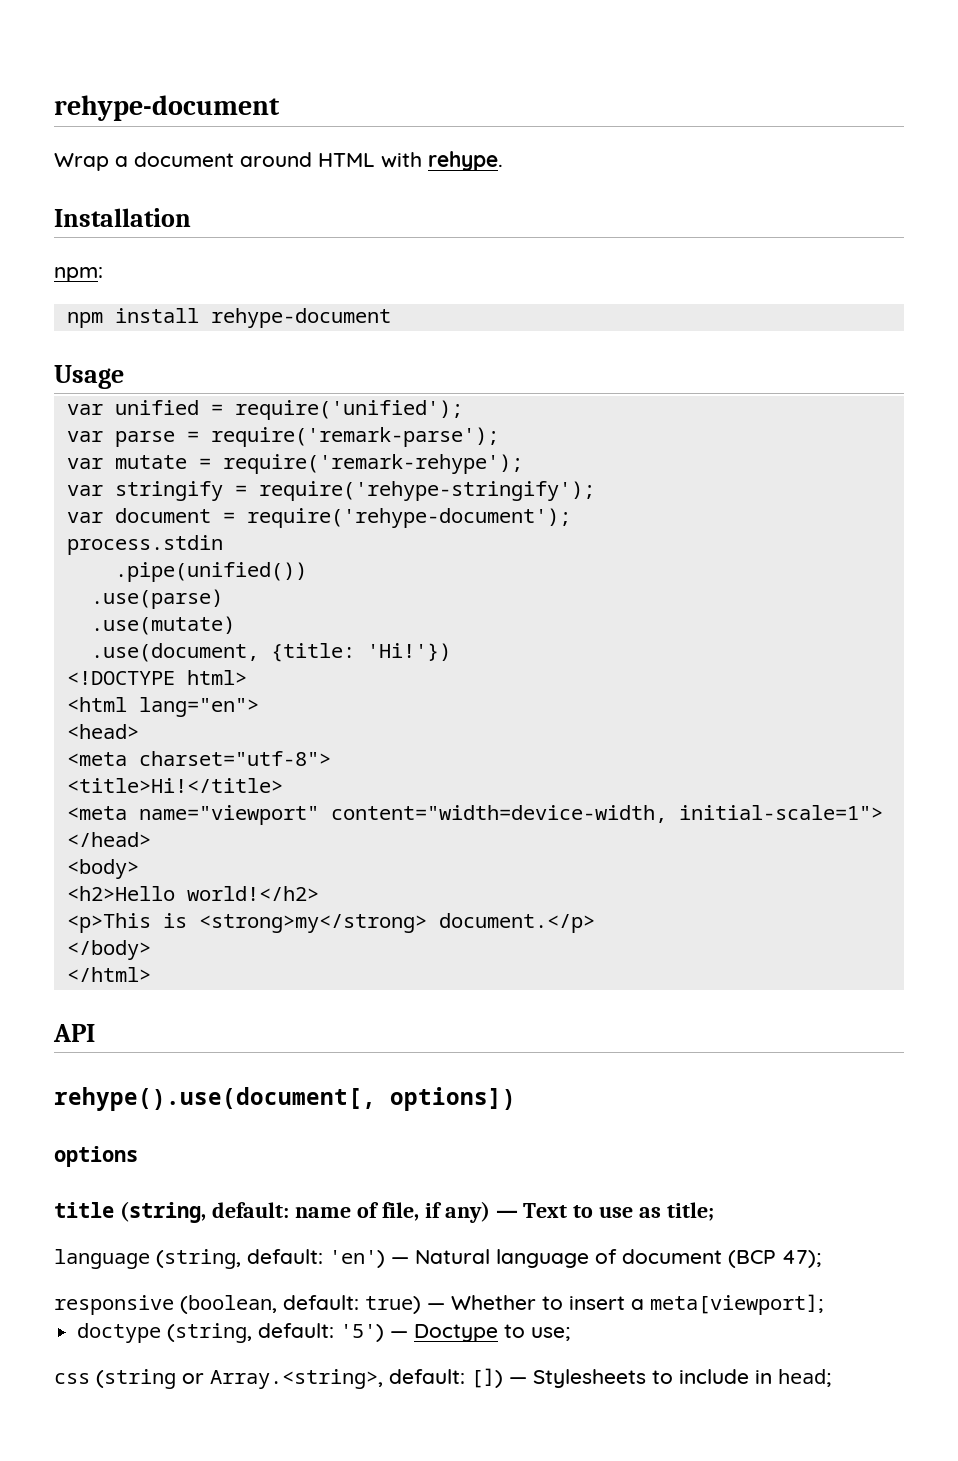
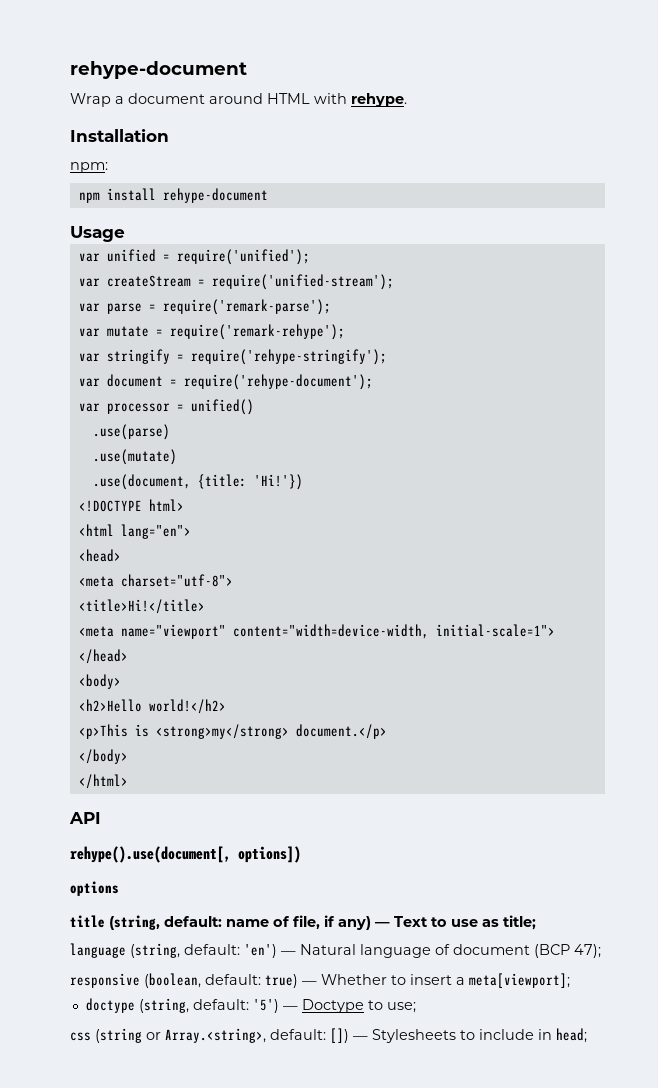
+ var createStream = require('unified-stream');
- process.stdin
- .pipe(unified())
+ var processor = unified()

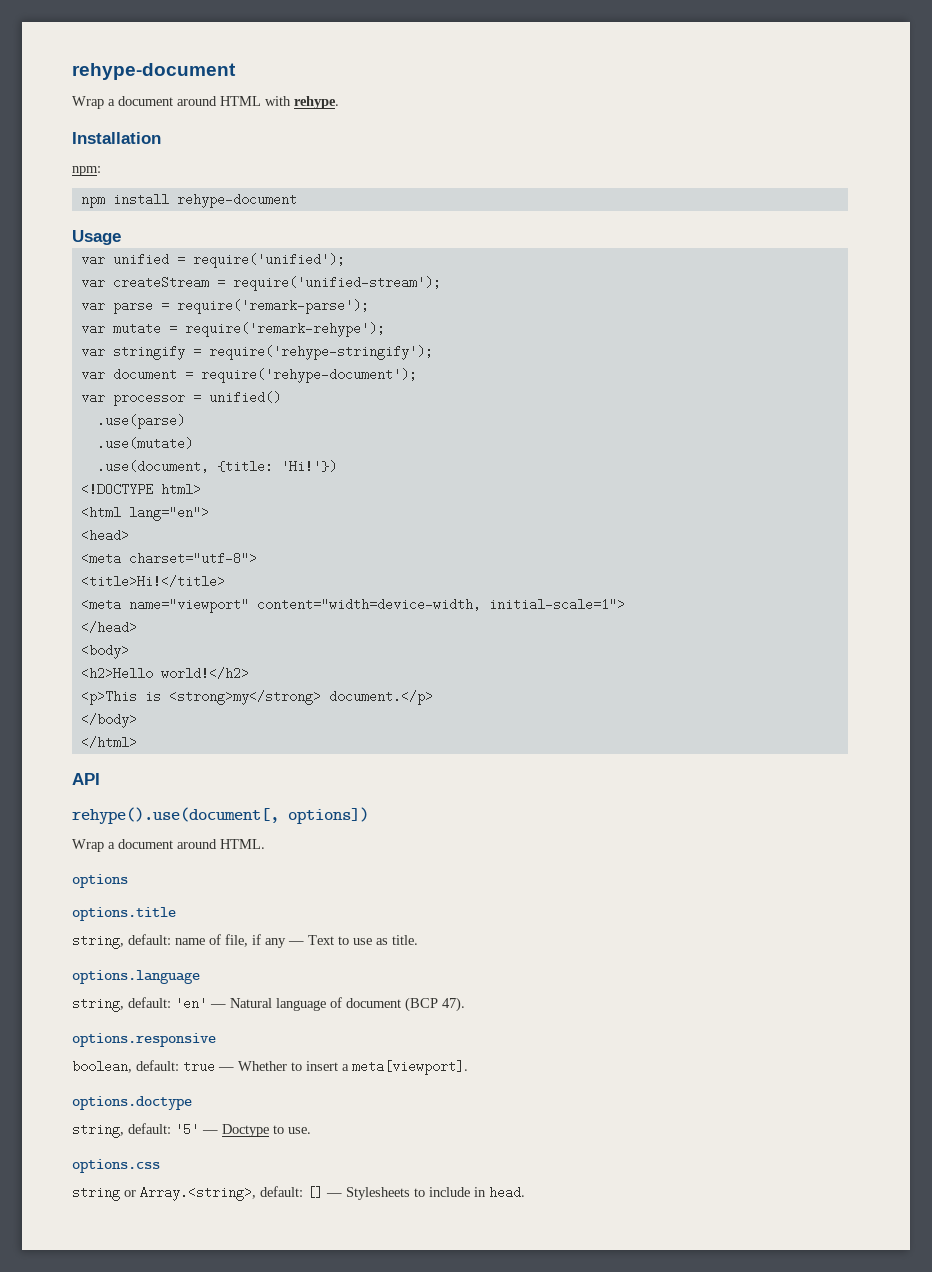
+ Wrap a document around HTML.
- title (string, default: name of file, if any) — Text to use as title;
- language (string, default: 'en') — Natural language of document (BCP 47);
- responsive (boolean, default: true) — Whether to insert a meta[viewport];
- doctype (string, default: '5') — Doctype to use;
- css (string or Array.<string>, default: []) — Stylesheets to include in head;
+ options.title
+ string, default: name of file, if any — Text to use as title.
+ options.language
+ string, default: 'en' — Natural language of document (BCP 47).
+ options.responsive
+ boolean, default: true — Whether to insert a meta[viewport].
+ options.doctype
+ string, default: '5' — Doctype to use.
+ options.css
+ string or Array.<string>, default: [] — Stylesheets to include in head.

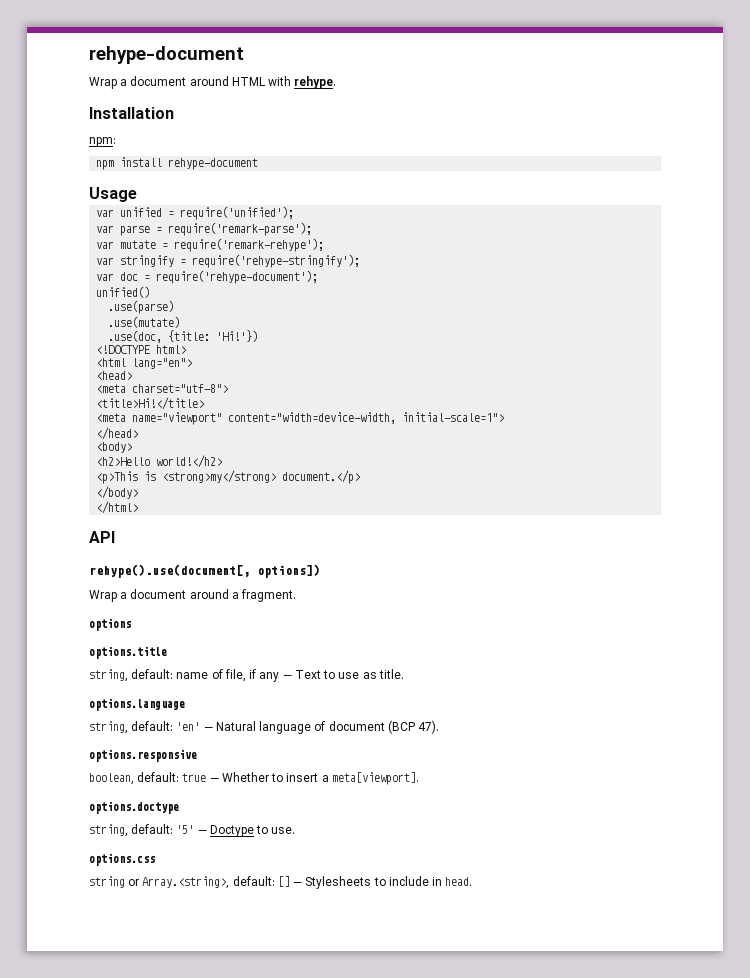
- var createStream = require('unified-stream');
- var document = require('rehype-document');
+ var doc = require('rehype-document');
- var processor = unified()
+ unified()
- .use(document, {title: 'Hi!'})
+ .use(doc, {title: 'Hi!'})
- Wrap a document around HTML.
+ Wrap a document around a fragment.

